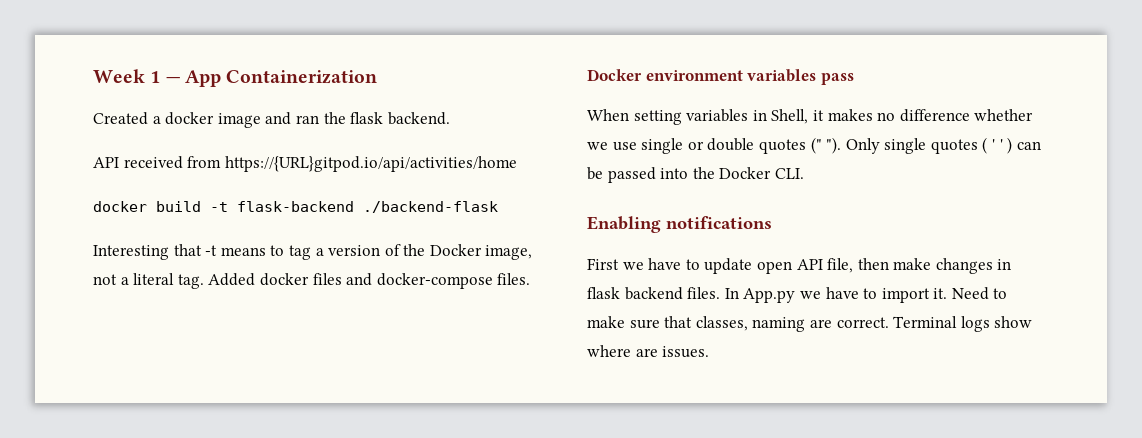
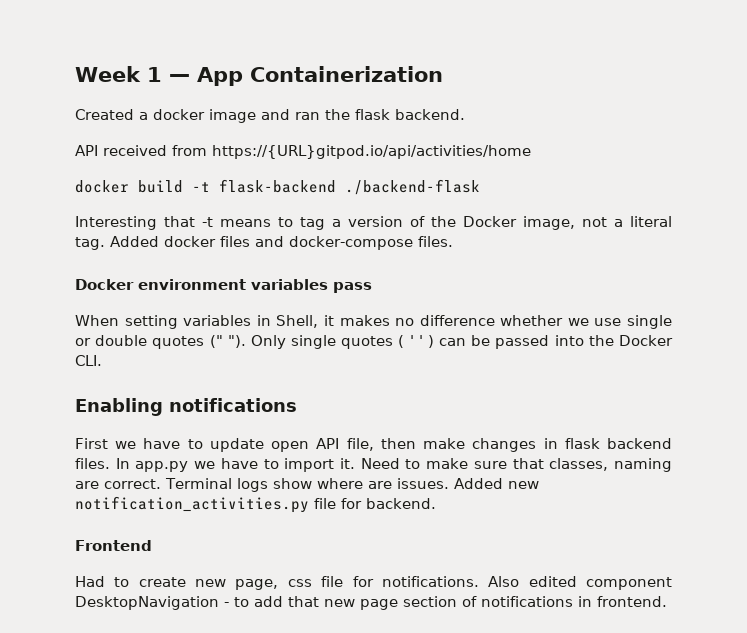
- In App.py we have to import it.
+ In app.py we have to import it.
+ Added new notification_activities.py file for backend.
+ Frontend
+ Had to create new page, css file for notifications. Also edited component DesktopNavigation - to add that new page section of notifications in frontend.

